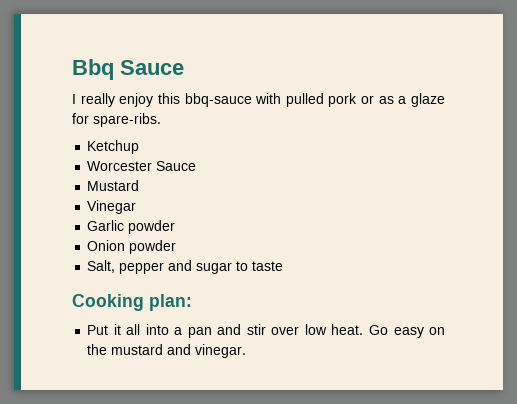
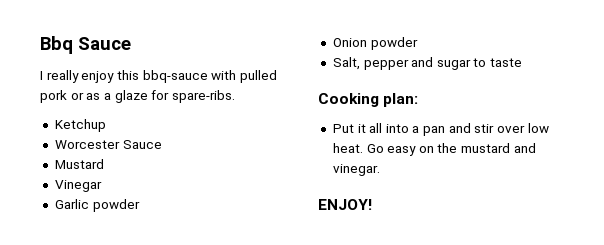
+ ENJOY!

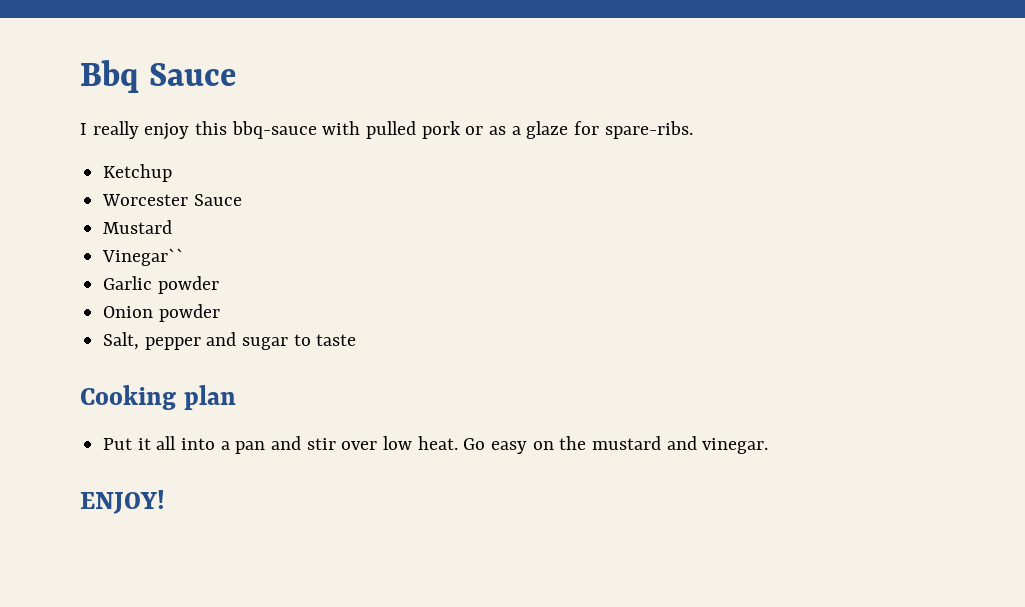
- Vinegar
+ Vinegar``
- Cooking plan:
+ Cooking plan

